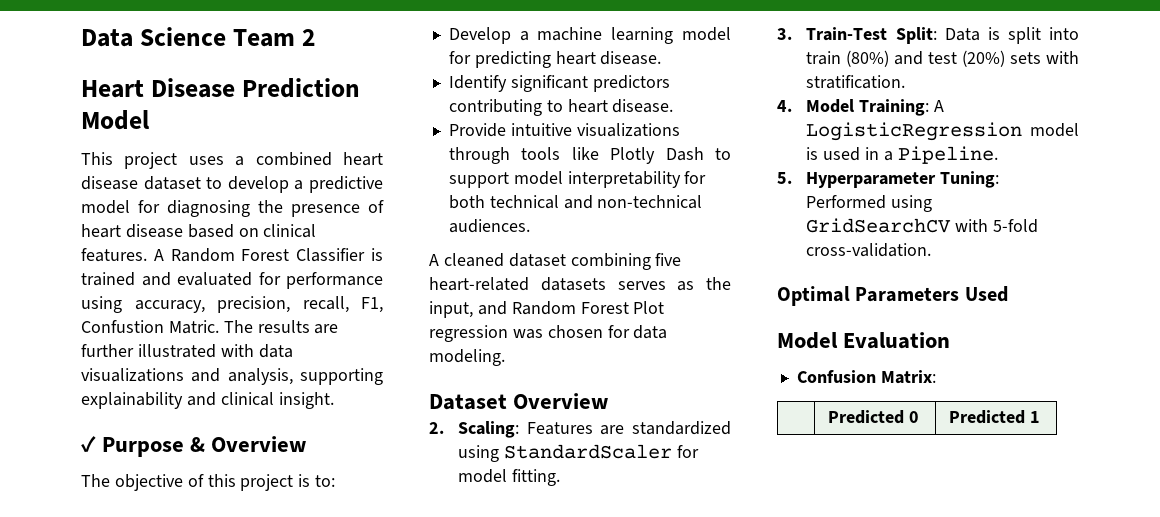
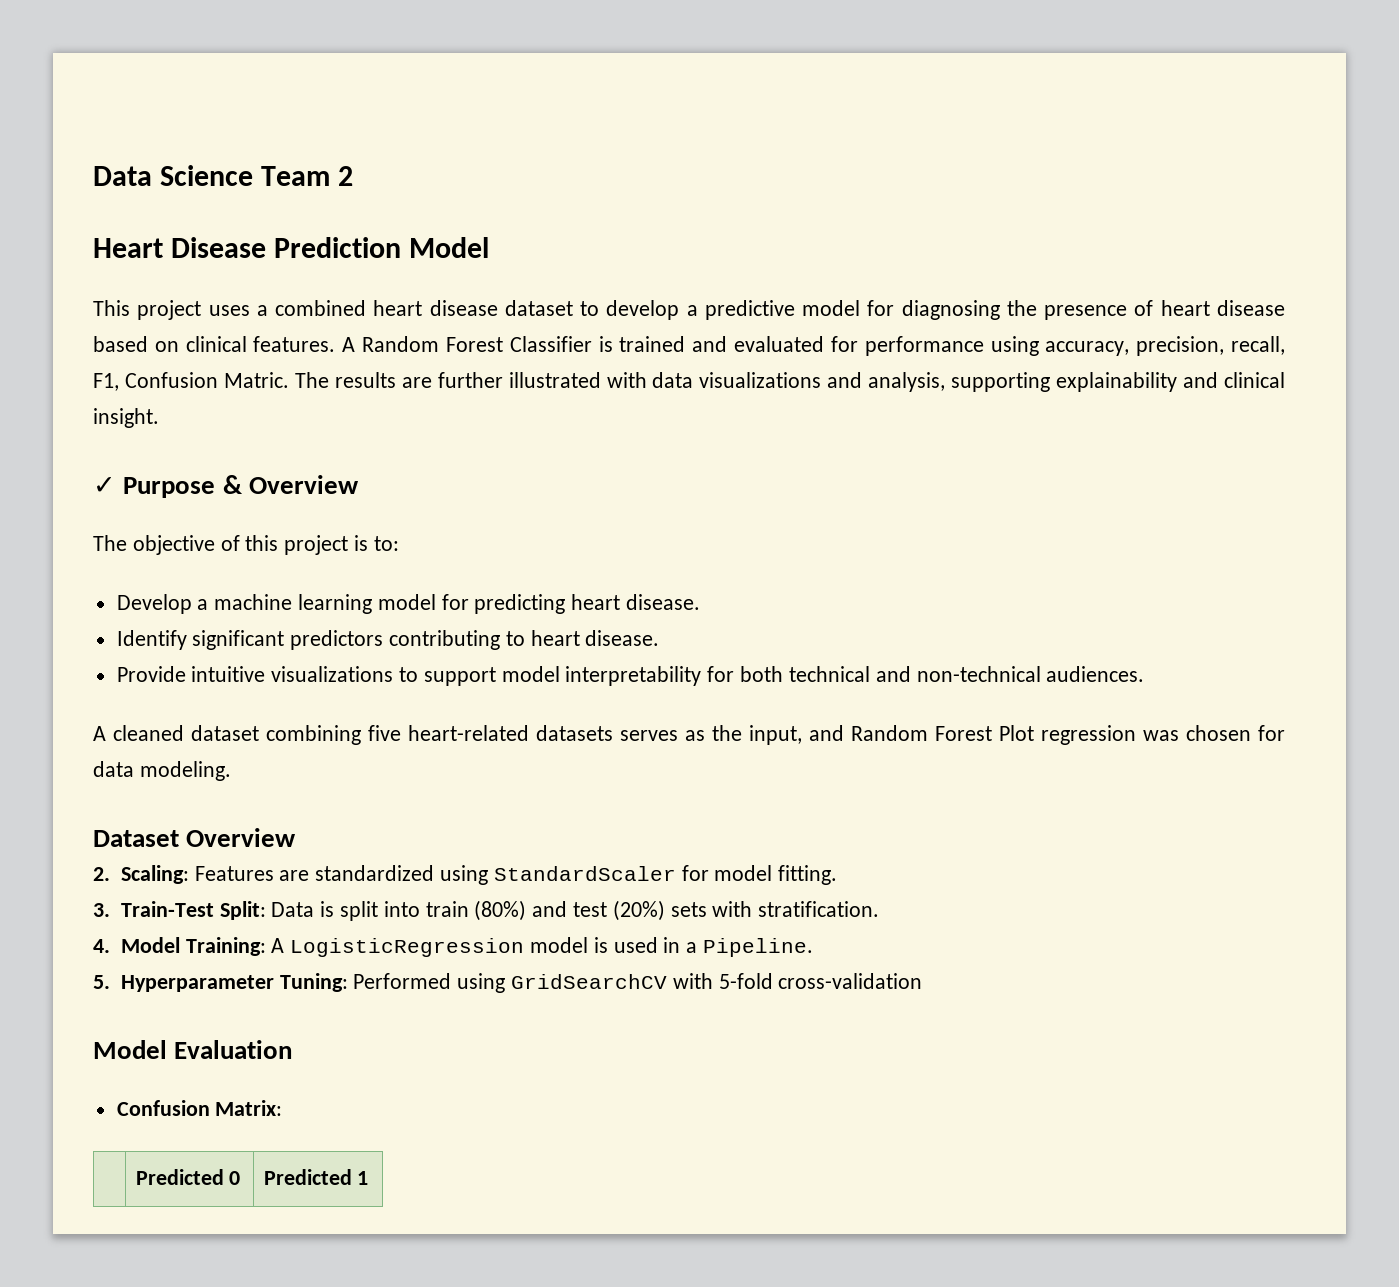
- A Random Forest Classifier is trained and evaluated for performance using accuracy, precision, recall, F1, Confustion Matric.
+ A Random Forest Classifier is trained and evaluated for performance using accuracy, precision, recall, F1, Confusion Matric.
- Provide intuitive visualizations through tools like Plotly Dash to support model interpretability for both technical and non-technical audiences.
+ Provide intuitive visualizations to support model interpretability for both technical and non-technical audiences.
- 5. Hyperparameter Tuning: Performed using GridSearchCV with 5-fold cross-validation.
- Optimal Parameters Used
+ 5. Hyperparameter Tuning: Performed using GridSearchCV with 5-fold cross-validation

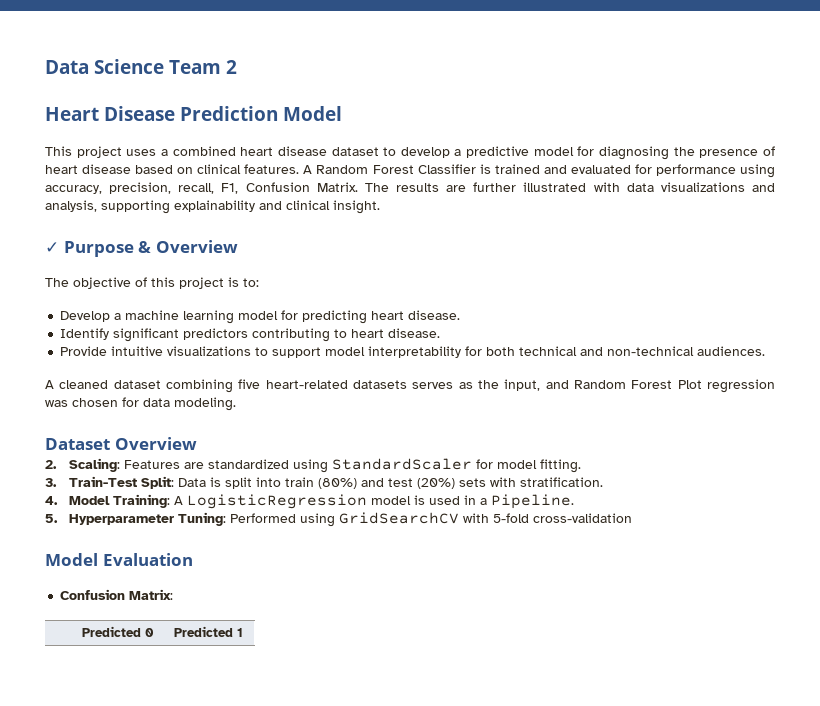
- A Random Forest Classifier is trained and evaluated for performance using accuracy, precision, recall, F1, Confusion Matric.
+ A Random Forest Classifier is trained and evaluated for performance using accuracy, precision, recall, F1, Confusion Matrix.

